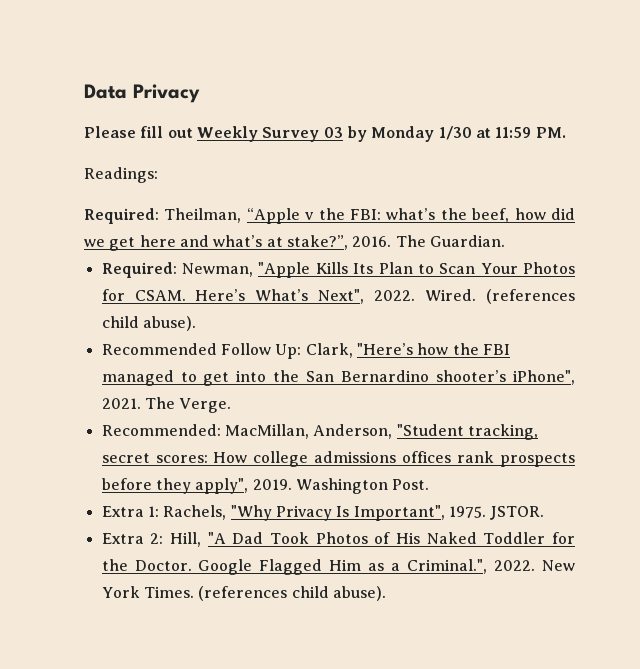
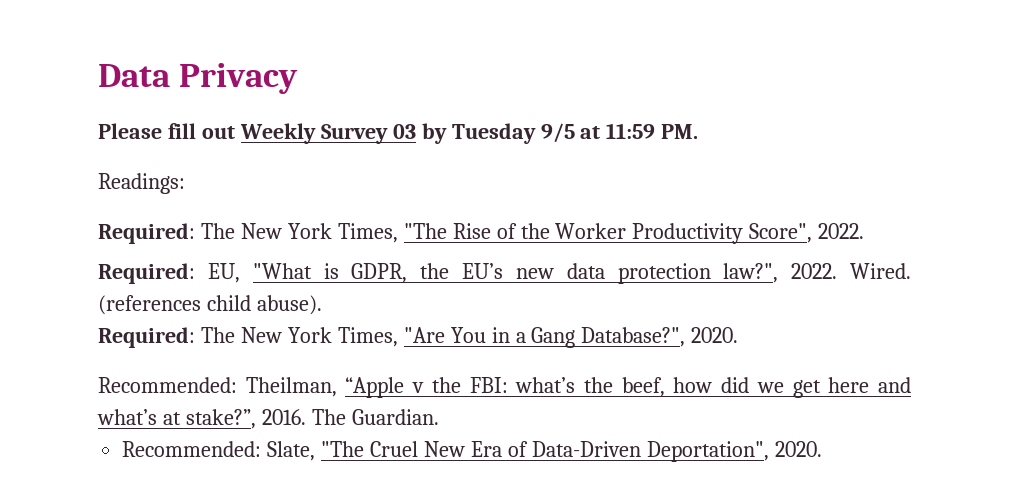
- Please fill out Weekly Survey 03 by Monday 1/30 at 11:59 PM.
+ Please fill out Weekly Survey 03 by Tuesday 9/5 at 11:59 PM.
- Required: Theilman, “Apple v the FBI: what’s the beef, how did we get here and what’s at stake?”, 2016.
+ Required: The New York Times, "The Rise of the Worker Productivity Score", 2022.
+ Required: EU, "What is GDPR, the EU’s new data protection law?", 2022. Wired. (references child abuse).
+ Required: The New York Times, "Are You in a Gang Database?", 2020.
+ Recommended: Theilman, “Apple v the FBI: what’s the beef, how did we get here and what’s at stake?”, 2016.
- Required: Newman, "Apple Kills Its Plan to Scan Your Photos for CSAM. Here’s What’s Next", 2022. Wired. (references child abuse).
- Recommended Follow Up: Clark, "Here’s how the FBI managed to get into the San Bernardino shooter’s iPhone", 2021. The Verge.
- Recommended: MacMillan, Anderson, "Student tracking, secret scores: How college admissions offices rank prospects before they apply", 2019. Washington Post.
- Extra 1: Rachels, "Why Privacy Is Important", 1975. JSTOR.
- Extra 2: Hill, "A Dad Took Photos of His Naked Toddler for the Doctor. Google Flagged Him as a Criminal.", 2022. New York Times. (references child abuse).
+ Recommended: Slate, "The Cruel New Era of Data-Driven Deportation", 2020.

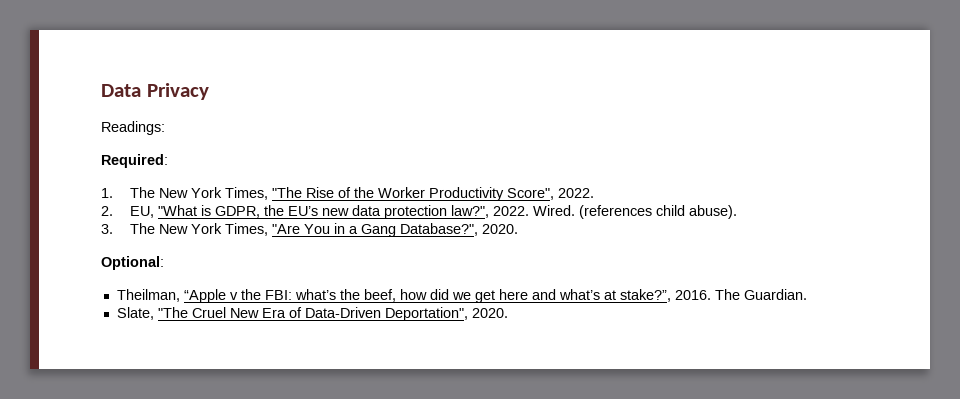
- Please fill out Weekly Survey 03 by Tuesday 9/5 at 11:59 PM.
- Required: The New York Times, "The Rise of the Worker Productivity Score", 2022.
+ Required:
+ 1. The New York Times, "The Rise of the Worker Productivity Score", 2022.
- Required: EU, "What is GDPR, the EU’s new data protection law?", 2022.
+ 2. EU, "What is GDPR, the EU’s new data protection law?", 2022.
- Required: The New York Times, "Are You in a Gang Database?", 2020.
+ 3. The New York Times, "Are You in a Gang Database?", 2020.
- Recommended: Theilman, “Apple v the FBI: what’s the beef, how did we get here and what’s at stake?”, 2016.
+ Optional:
+ Theilman, “Apple v the FBI: what’s the beef, how did we get here and what’s at stake?”, 2016.
- Recommended: Slate, "The Cruel New Era of Data-Driven Deportation", 2020.
+ Slate, "The Cruel New Era of Data-Driven Deportation", 2020.

